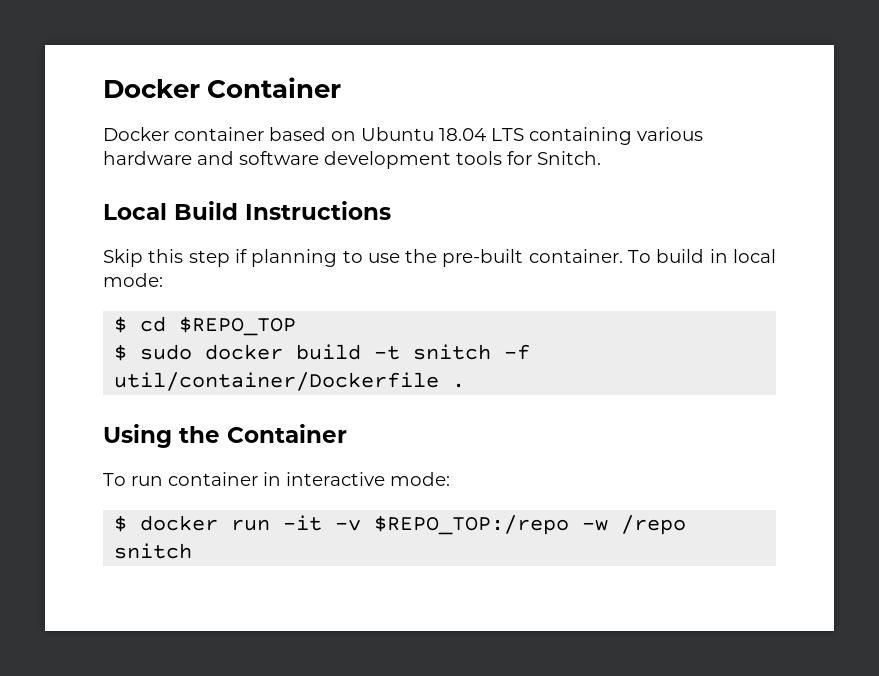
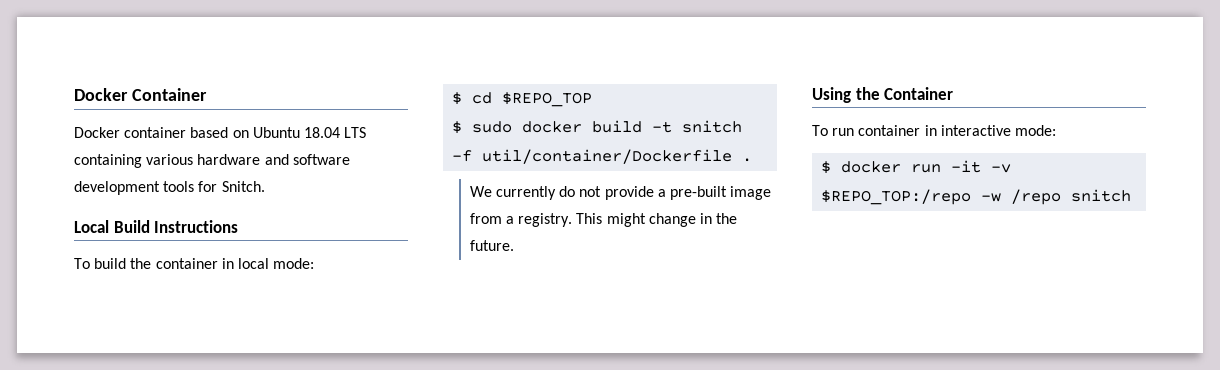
- Skip this step if planning to use the pre-built container. To build in local mode:
+ To build the container in local mode:
+ We currently do not provide a pre-built image from a registry. This might change in the future.

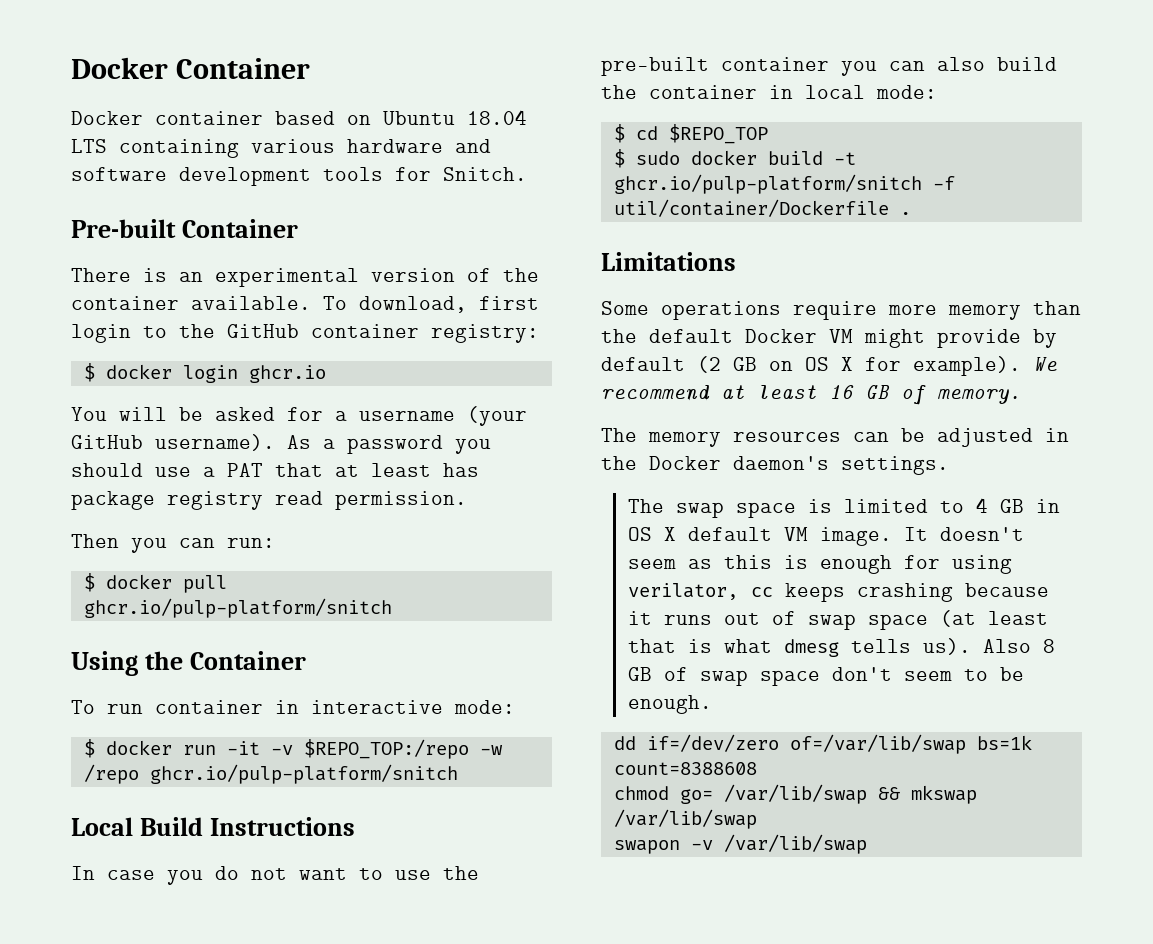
- Local Build Instructions
- To build the container in local mode:
- $ cd $REPO_TOP
- $ sudo docker build -t snitch -f util/container/Dockerfile .
- We currently do not provide a pre-built image from a registry. This might change in the future.
+ Pre-built Container
+ There is an experimental version of the container available. To download, first login to the GitHub container registry:
+ $ docker login ghcr.io
+ You will be asked for a username (your GitHub username). As a password you should use a PAT that at least has package registry read permission.
+ Then you can run:
+ $ docker pull ghcr.io/pulp-platform/snitch
- $ docker run -it -v $REPO_TOP:/repo -w /repo snitch
+ $ docker run -it -v $REPO_TOP:/repo -w /repo ghcr.io/pulp-platform/snitch
+ Local Build Instructions
+ In case you do not want to use the pre-built container you can also build the container in local mode:
+ $ cd $REPO_TOP
+ $ sudo docker build -t ghcr.io/pulp-platform/snitch -f util/container/Dockerfile .
+ Limitations
+ Some operations require more memory than the default Docker VM might provide by default (2 GB on OS X for example). We recommend at least 16 GB of memory.
+ The memory resources can be adjusted in the Docker daemon's settings.
+ The swap space is limited to 4 GB in OS X default VM image. It doesn't seem as this is enough for using verilator, cc keeps crashing because it runs out of swap space (at least that is what dmesg tells us). Also 8 GB of swap space don't seem to be enough.
+ dd if=/dev/zero of=/var/lib/swap bs=1k count=8388608
+ chmod go= /var/lib/swap && mkswap /var/lib/swap
+ swapon -v /var/lib/swap

